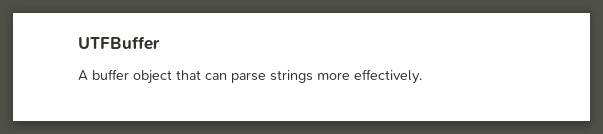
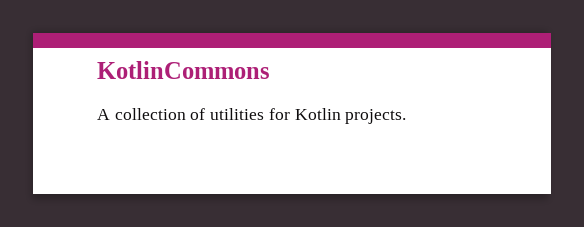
- UTFBuffer
+ KotlinCommons
- A buffer object that can parse strings more effectively.
+ A collection of utilities for Kotlin projects.

